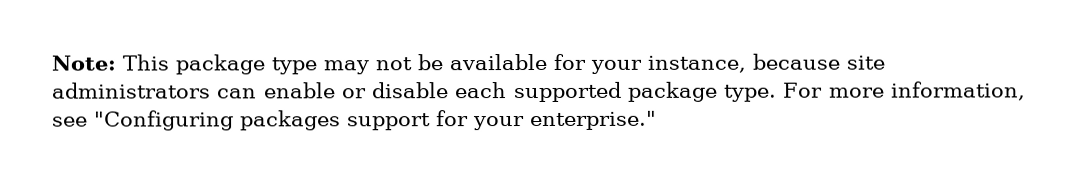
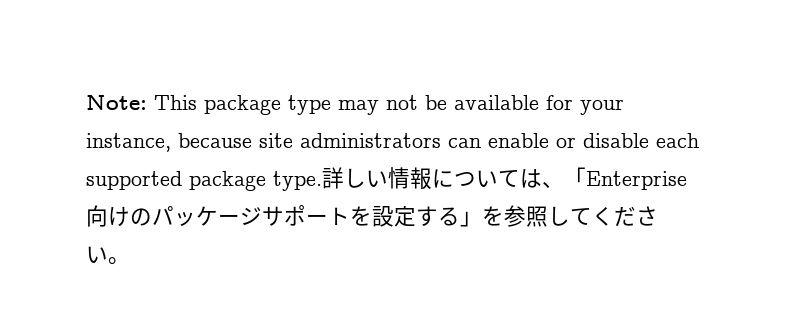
- For more information, see "Configuring packages support for your enterprise."
+ 詳しい情報については、「Enterprise向けのパッケージサポートを設定する」を参照してください。

